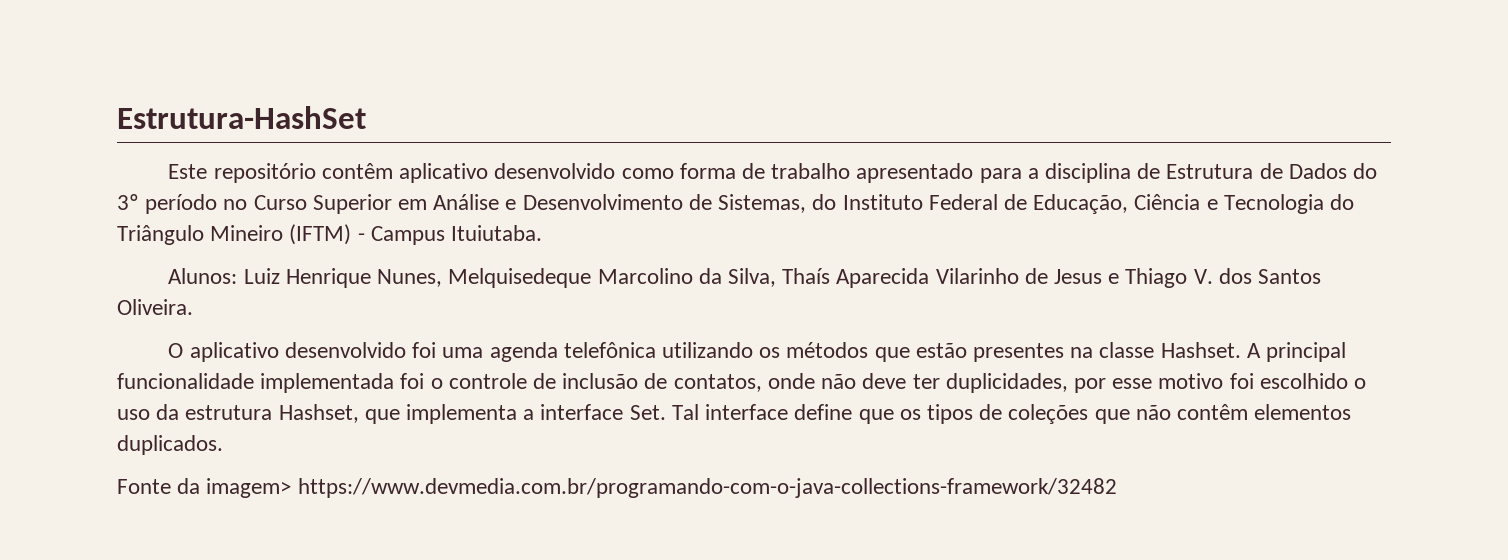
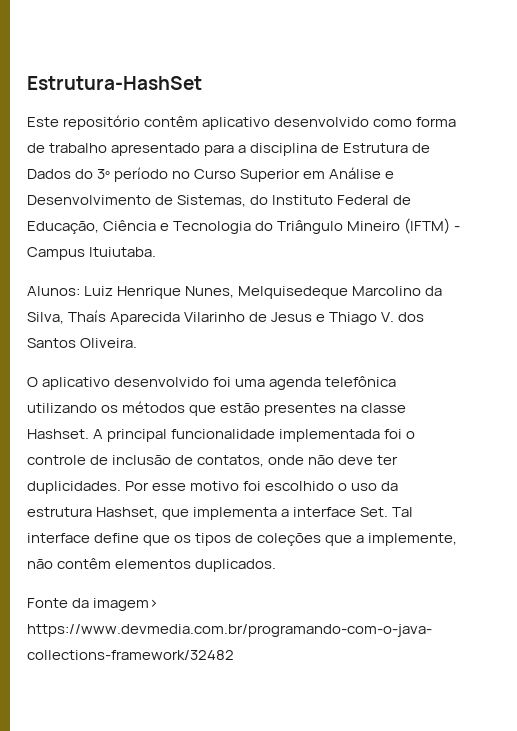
- A principal funcionalidade implementada foi o controle de inclusão de contatos, onde não deve ter duplicidades, por esse motivo foi escolhido o uso da estrutura Hashset, que implementa a interface Set. Tal interface define que os tipos de coleções que não contêm elementos duplicados.
+ A principal funcionalidade implementada foi o controle de inclusão de contatos, onde não deve ter duplicidades. Por esse motivo foi escolhido o uso da estrutura Hashset, que implementa a interface Set. Tal interface define que os tipos de coleções que a implemente, não contêm elementos duplicados.

